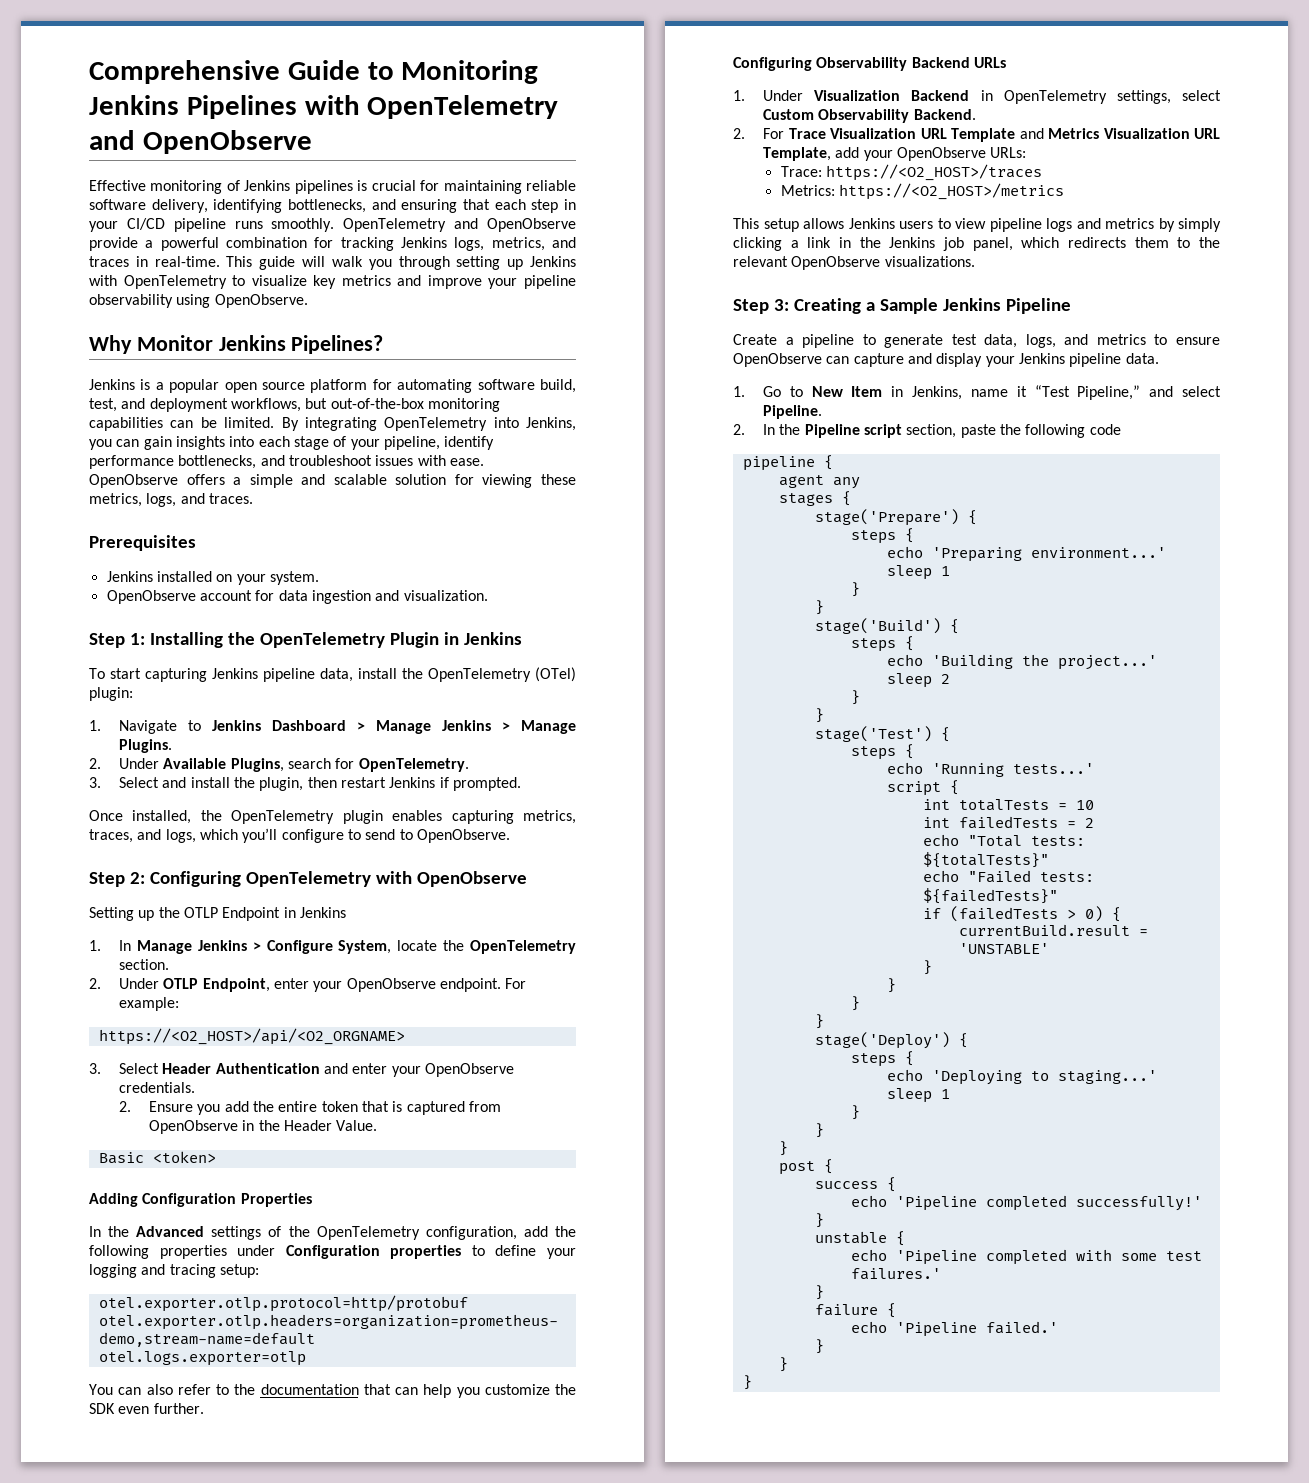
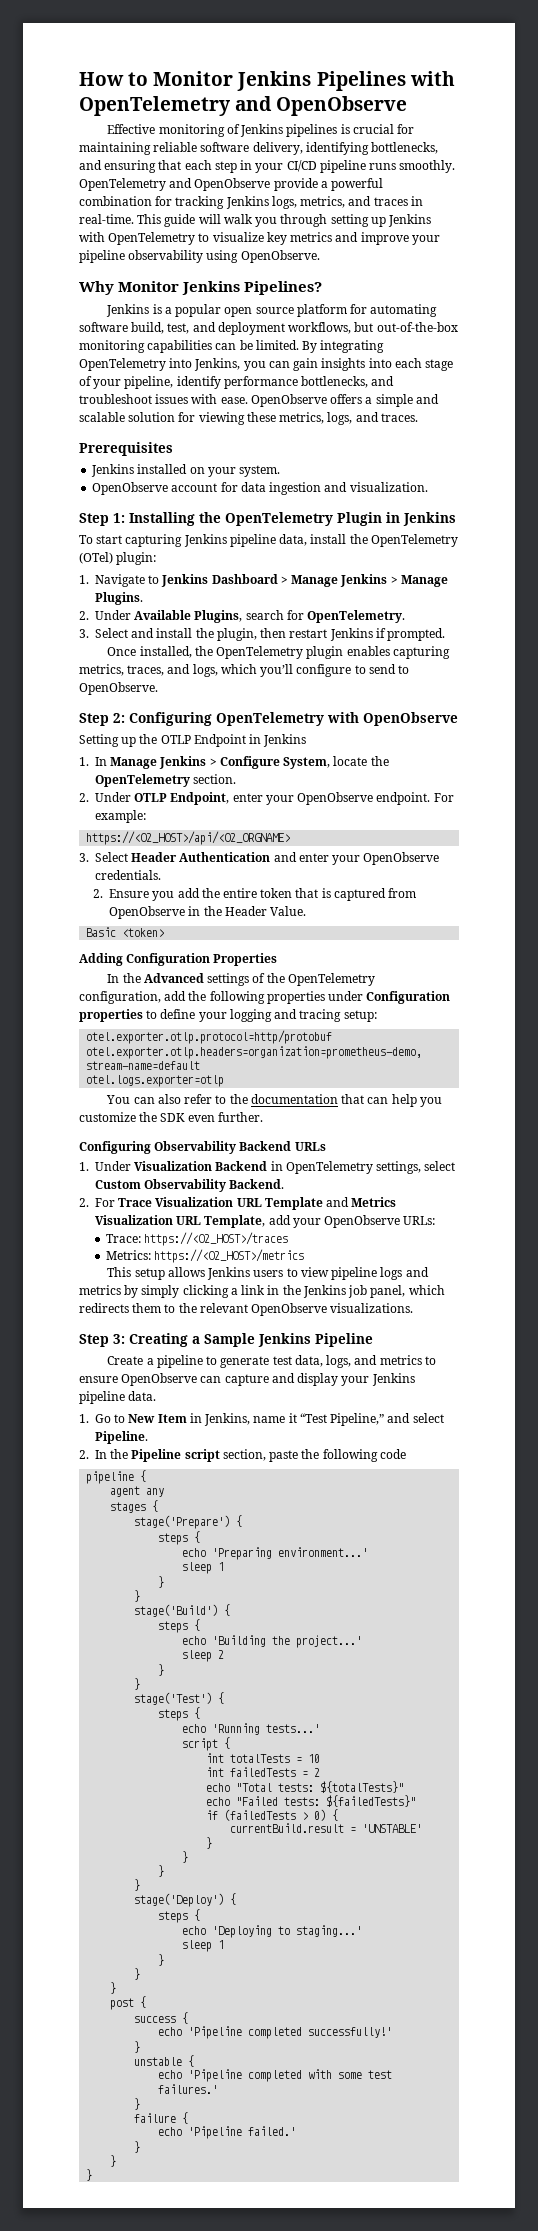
- Comprehensive Guide to Monitoring Jenkins Pipelines with OpenTelemetry and OpenObserve
+ How to Monitor Jenkins Pipelines with OpenTelemetry and OpenObserve

